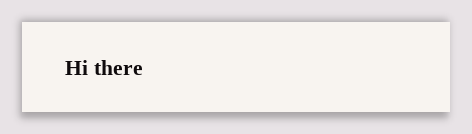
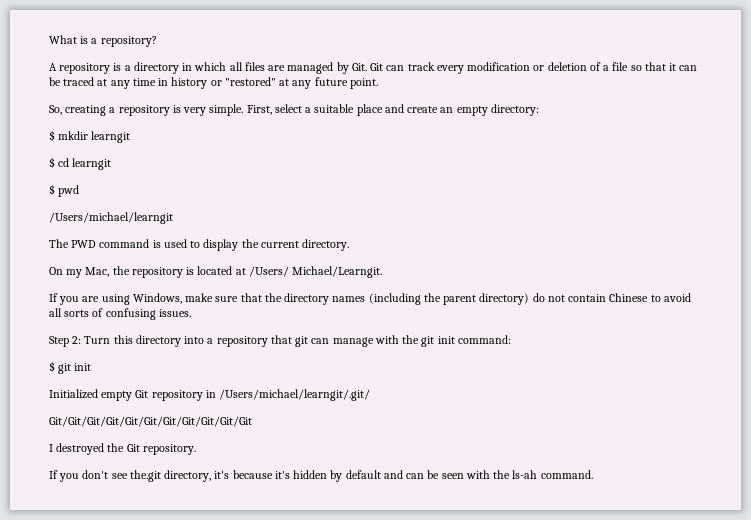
- Hi there
+ What is a repository?
+ A repository is a directory in which all files are managed by Git. Git can track every modification or deletion of a file so that it can be traced at any time in history or "restored" at any future point.
+ So, creating a repository is very simple. First, select a suitable place and create an empty directory:
+ $ mkdir learngit
+ $ cd learngit
+ $ pwd
+ /Users/michael/learngit
+ The PWD command is used to display the current directory.
+ On my Mac, the repository is located at /Users/ Michael/Learngit.
+ If you are using Windows, make sure that the directory names (including the parent directory) do not contain Chinese to avoid all sorts of confusing issues.
+ Step 2: Turn this directory into a repository that git can manage with the git init command:
+ $ git init
+ Initialized empty Git repository in /Users/michael/learngit/.git/
+ Git/Git/Git/Git/Git/Git/Git/Git/Git/Git/Git
+ I destroyed the Git repository.
+ If you don't see the.git directory, it's because it's hidden by default and can be seen with the ls-ah command.

